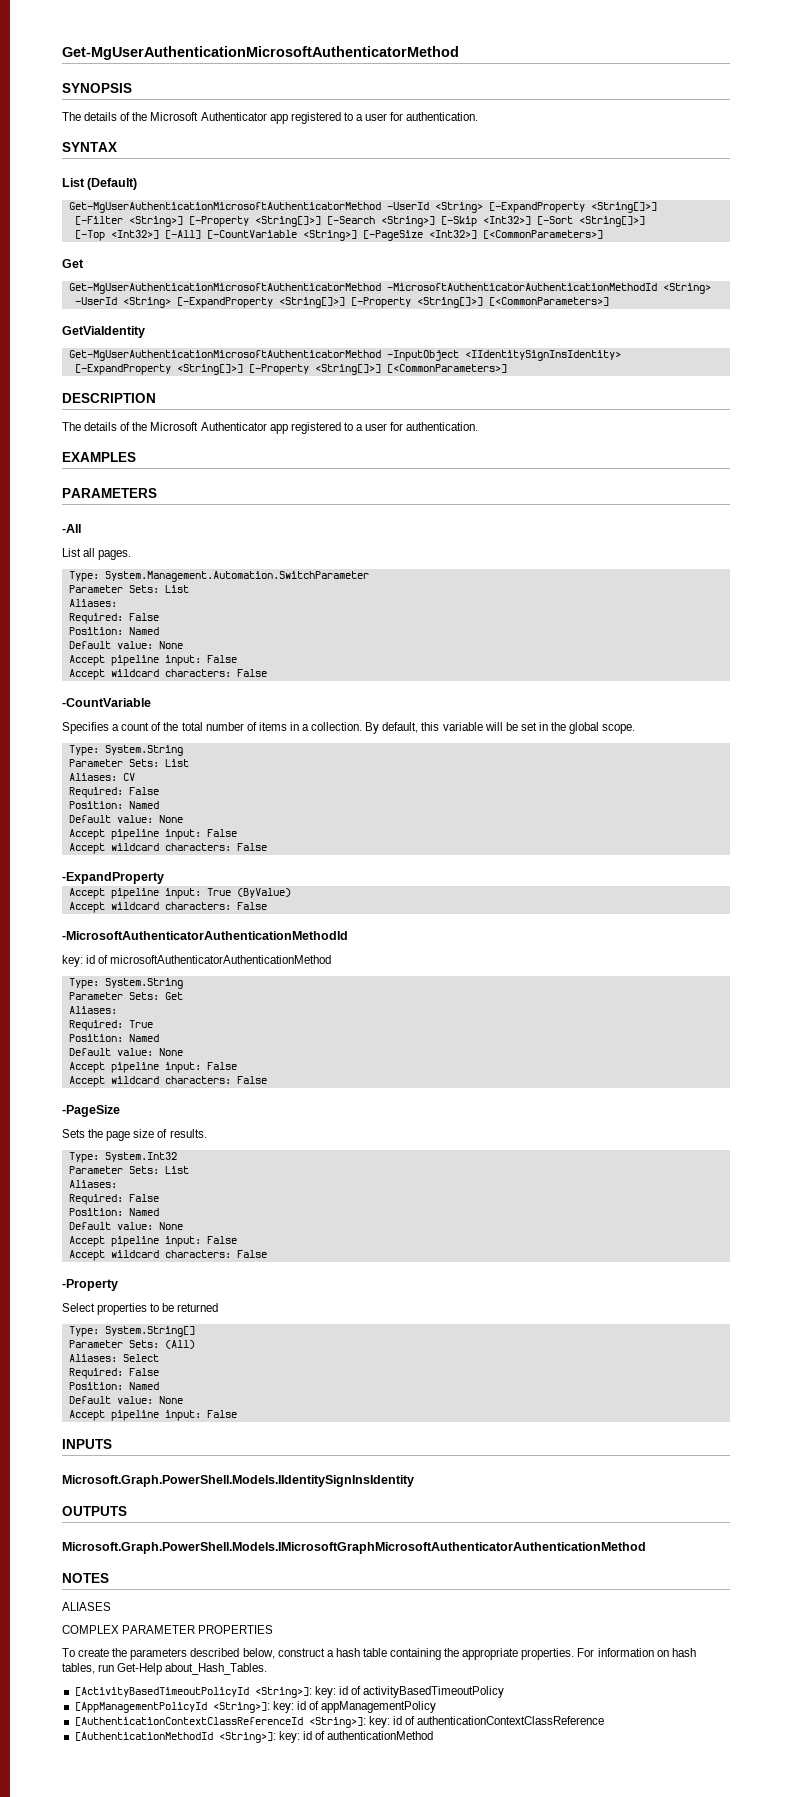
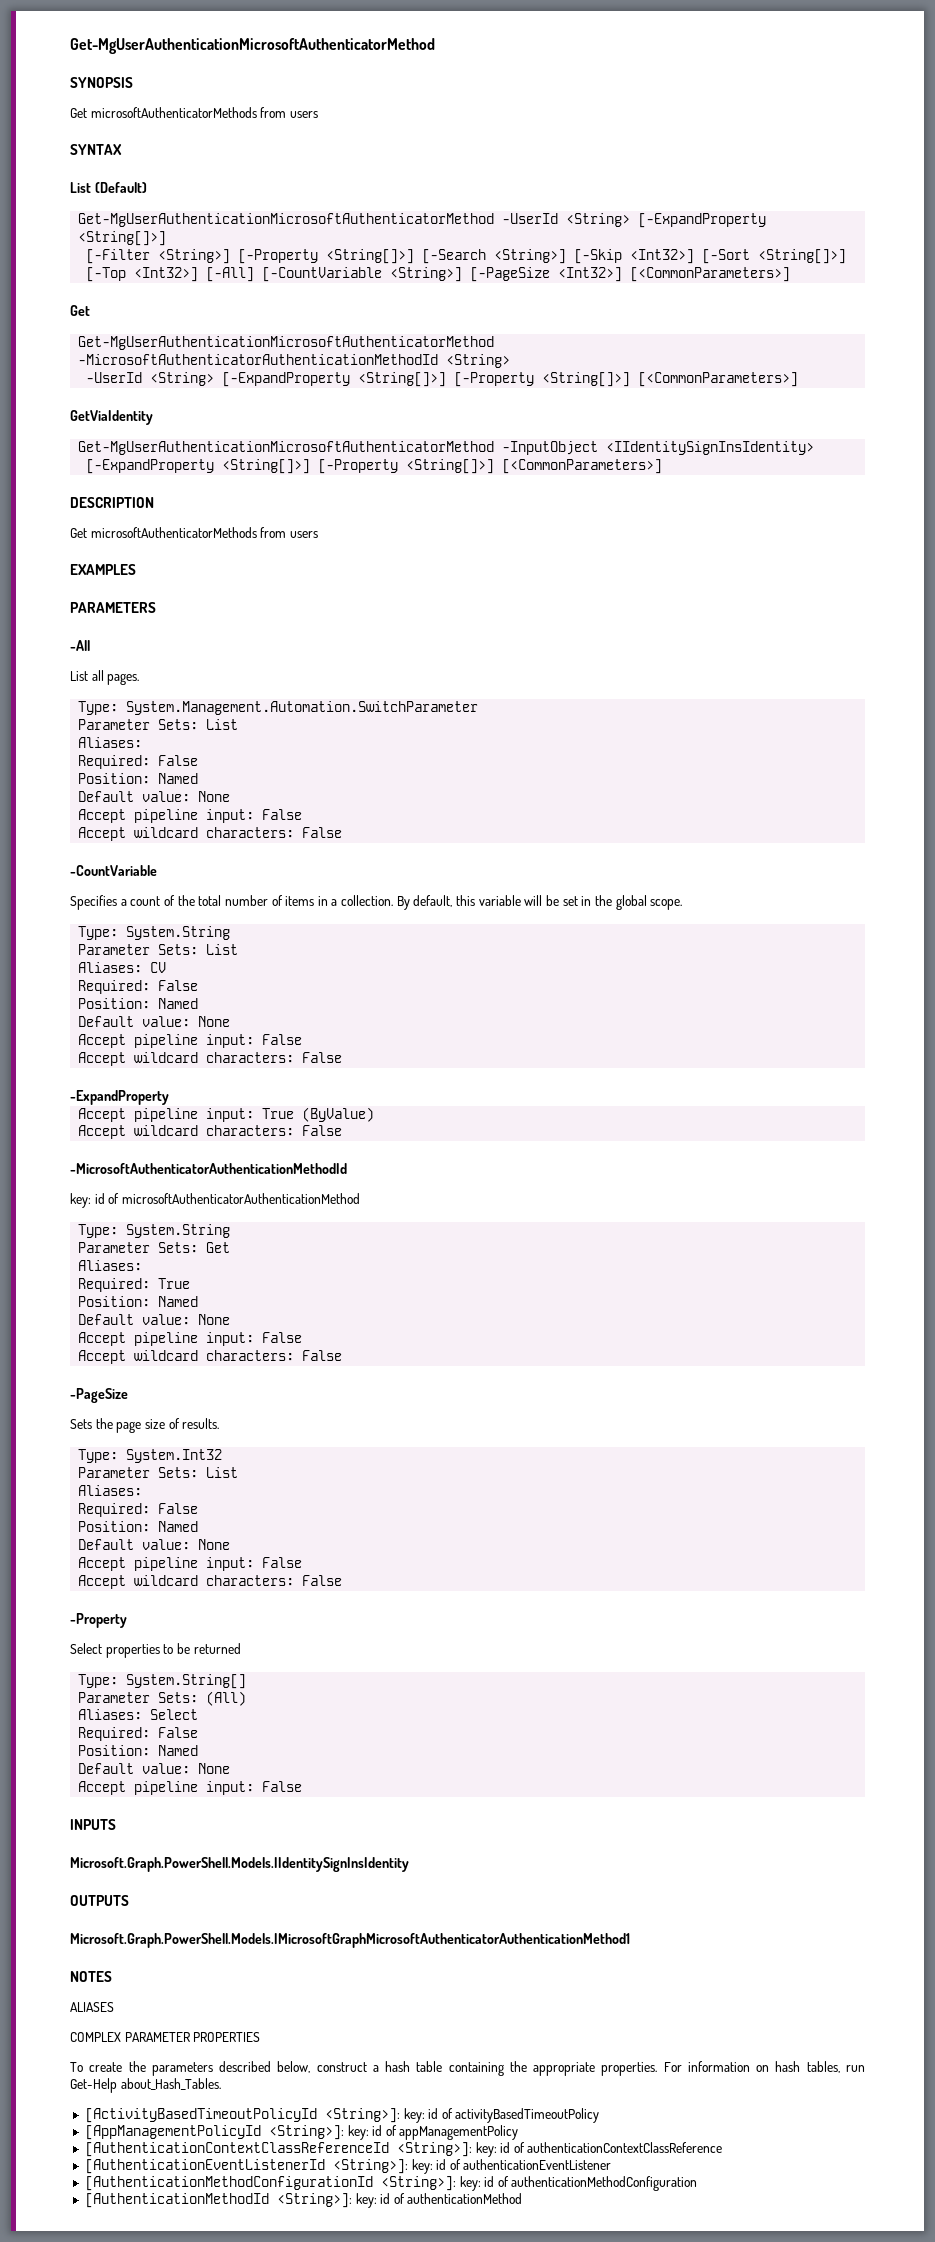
  SYNOPSIS
- The details of the Microsoft Authenticator app registered to a user for authentication.
+ Get microsoftAuthenticatorMethods from users
  DESCRIPTION
- The details of the Microsoft Authenticator app registered to a user for authentication.
+ Get microsoftAuthenticatorMethods from users
- Microsoft.Graph.PowerShell.Models.IMicrosoftGraphMicrosoftAuthenticatorAuthenticationMethod
+ Microsoft.Graph.PowerShell.Models.IMicrosoftGraphMicrosoftAuthenticatorAuthenticationMethod1
+ [AuthenticationEventListenerId <String>]: key: id of authenticationEventListener
+ [AuthenticationMethodConfigurationId <String>]: key: id of authenticationMethodConfiguration

